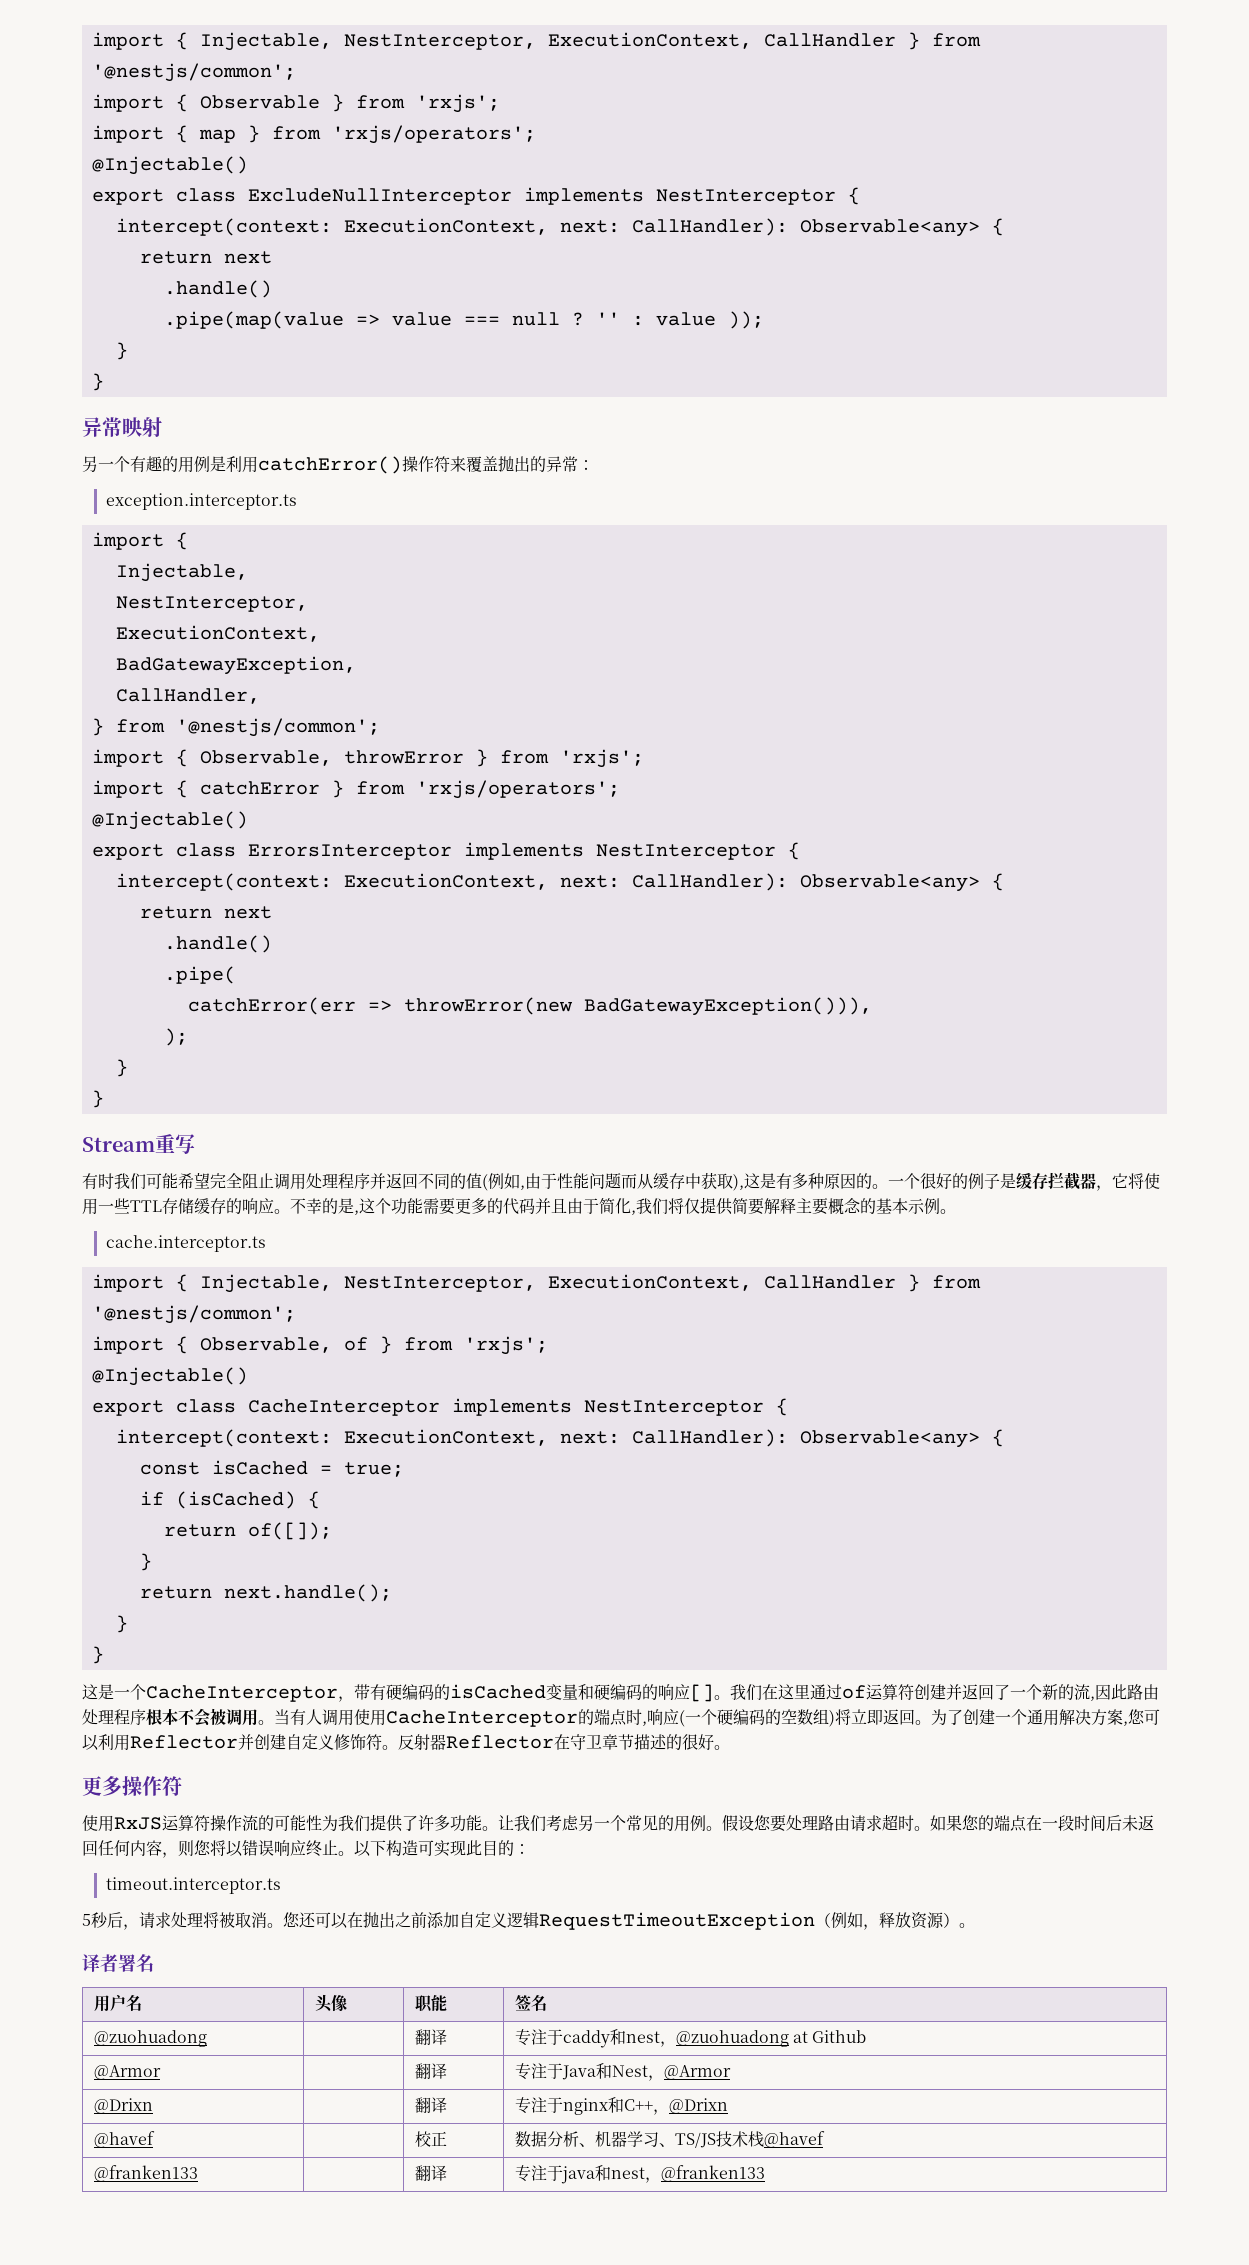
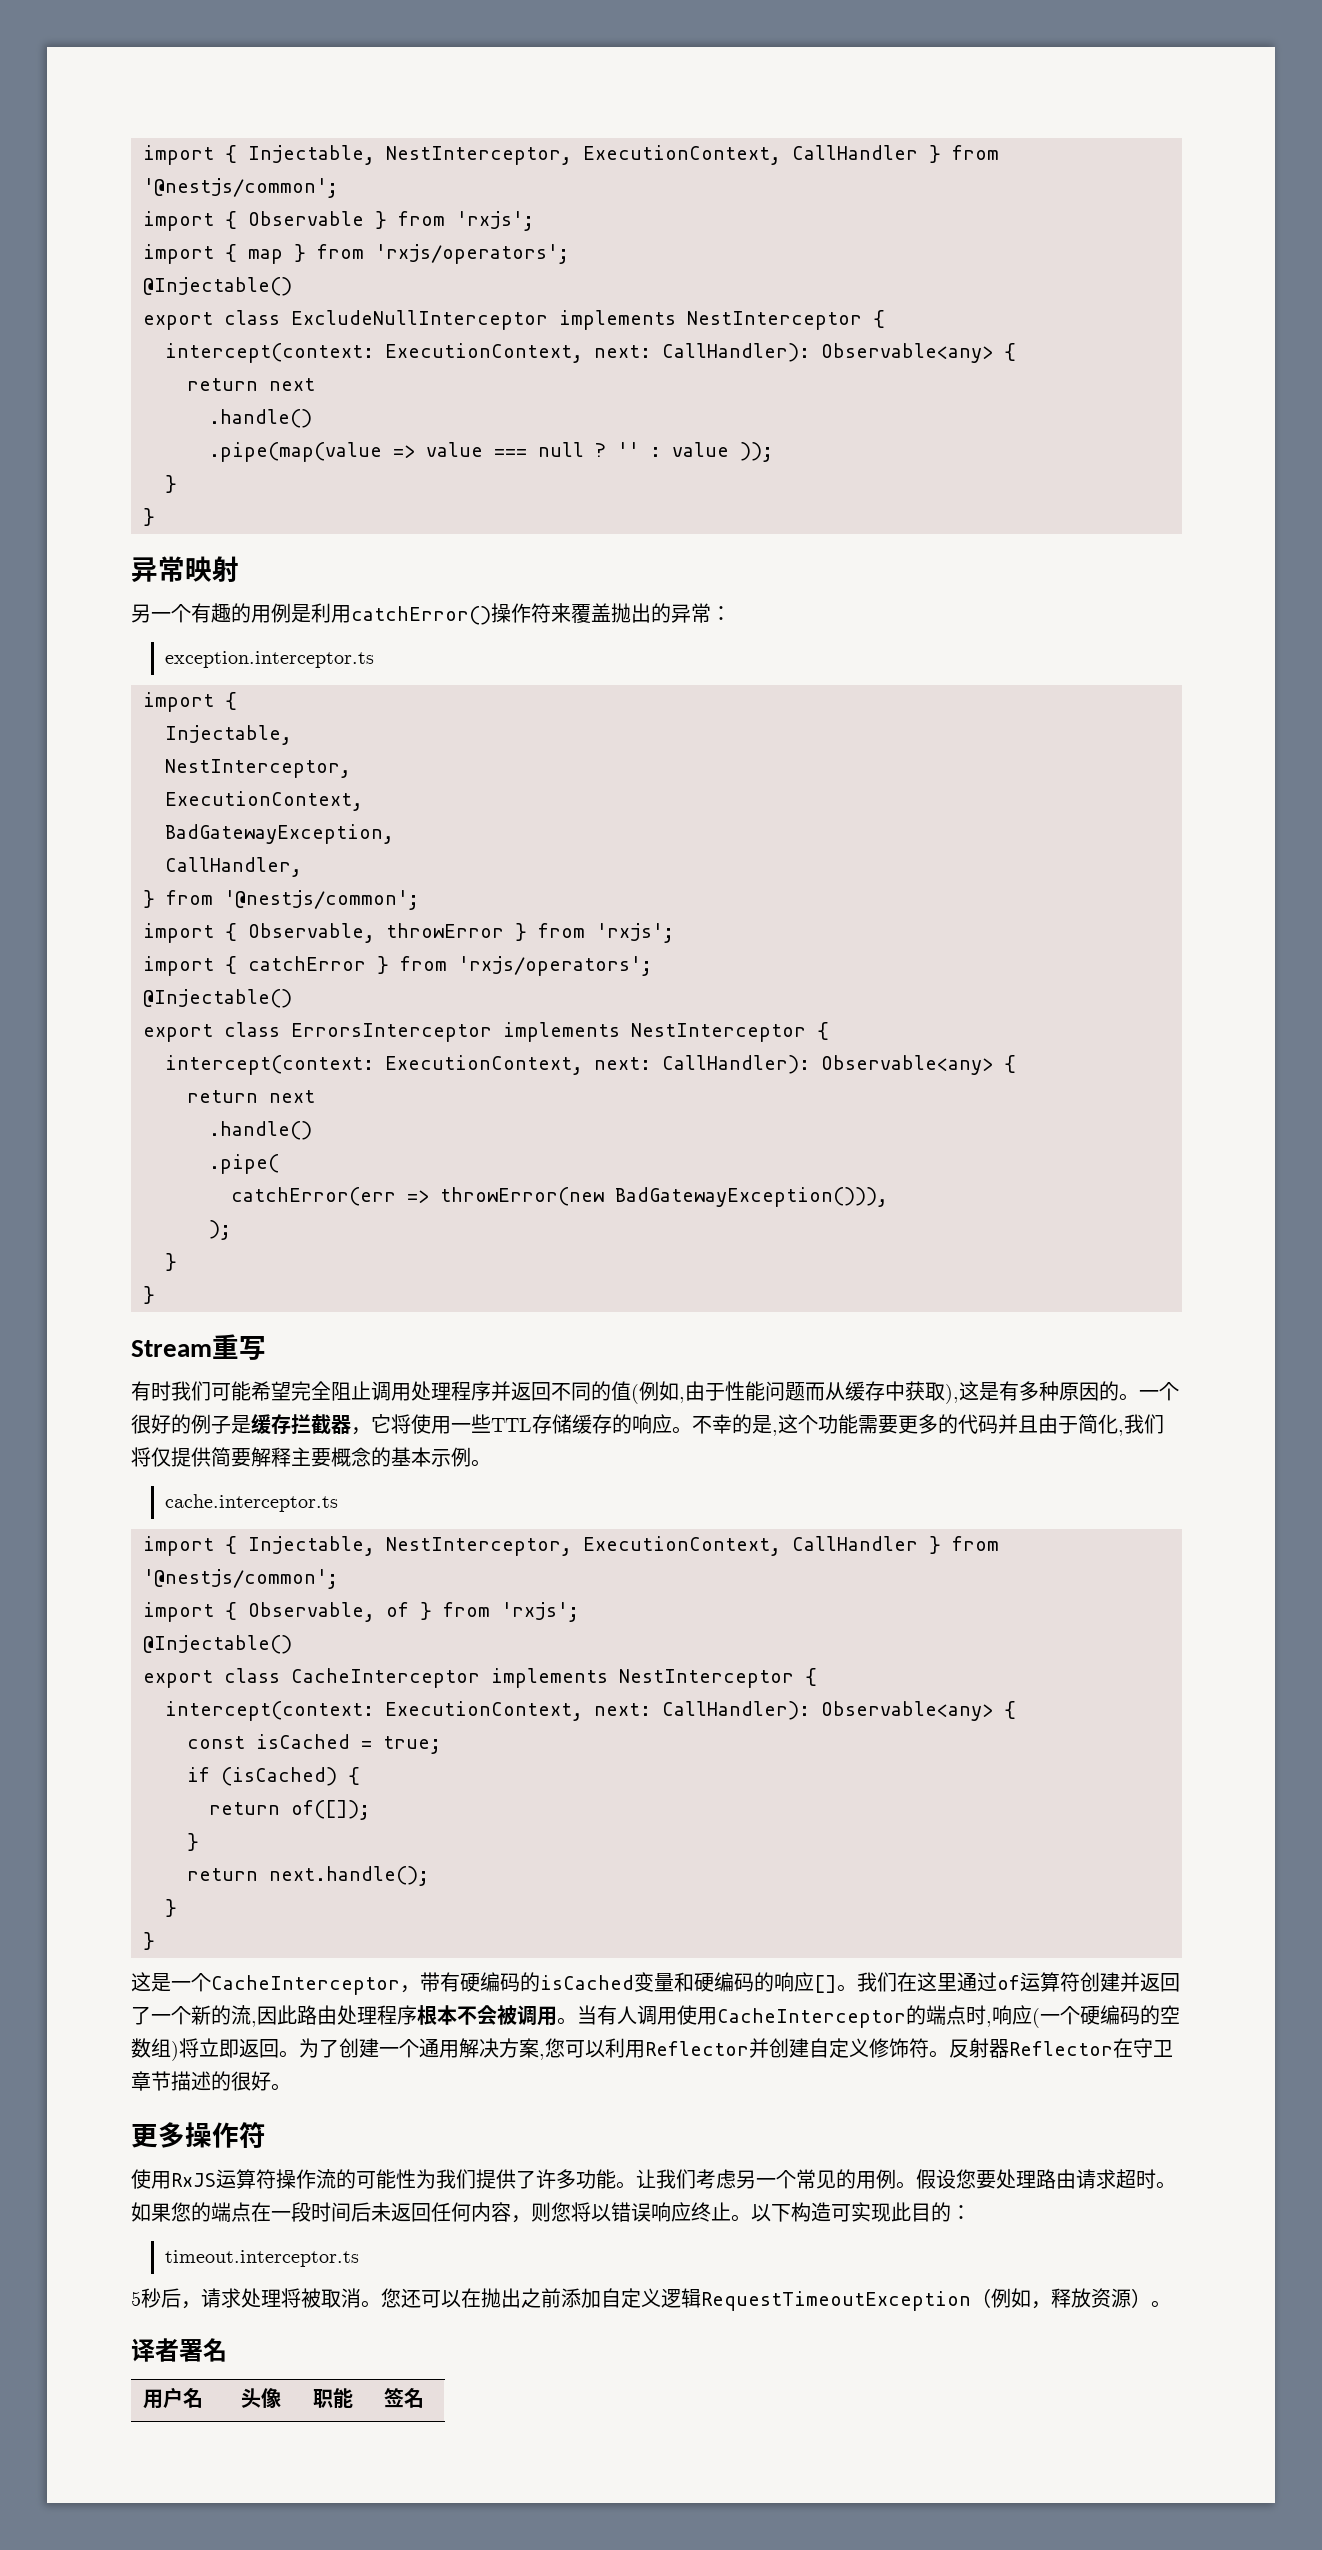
- @zuohuadong | | 翻译 | 专注于caddy和nest，@zuohuadong at Github
- @Armor | | 翻译 | 专注于Java和Nest，@Armor
- @Drixn | | 翻译 | 专注于nginx和C++，@Drixn
- @havef | | 校正 | 数据分析、机器学习、TS/JS技术栈@havef
- @franken133 | | 翻译 | 专注于java和nest，@franken133

